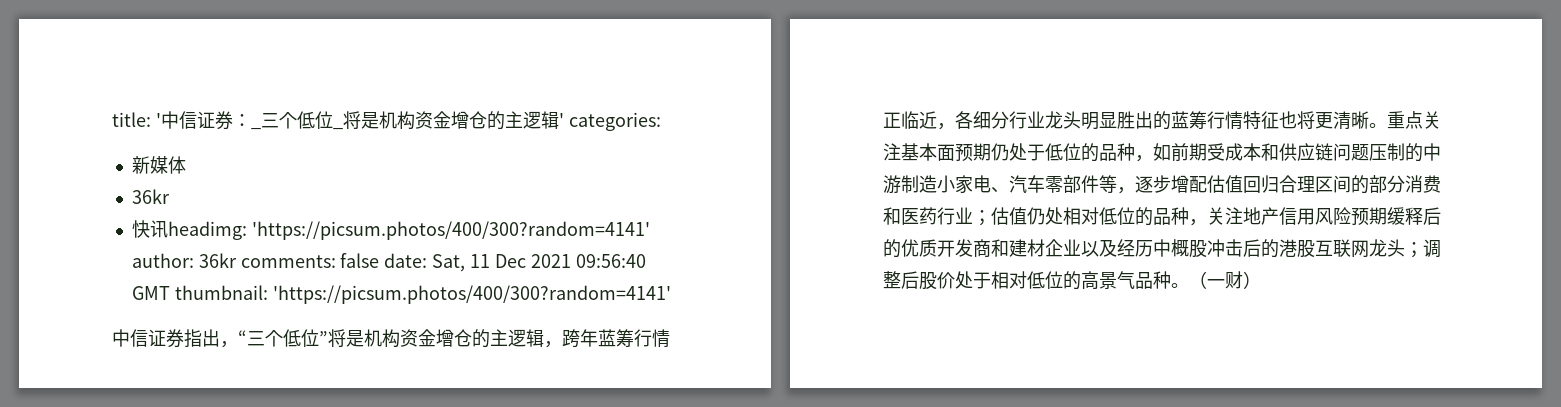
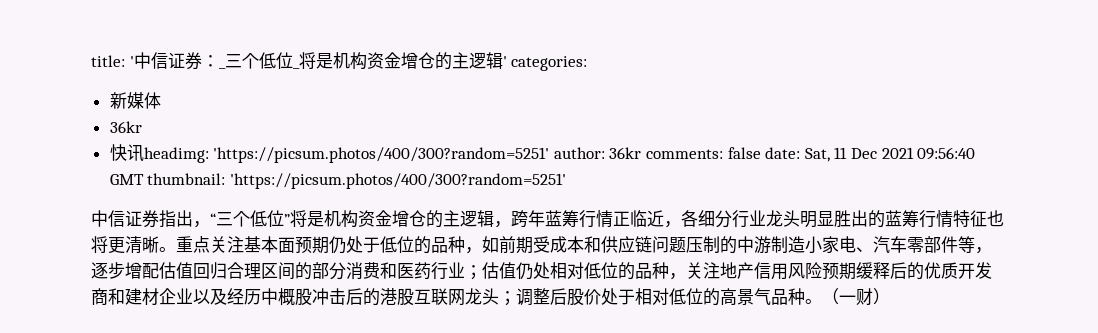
- 快讯headimg: 'https://picsum.photos/400/300?random=4141' author: 36kr comments: false date: Sat, 11 Dec 2021 09:56:40 GMT thumbnail: 'https://picsum.photos/400/300?random=4141'
+ 快讯headimg: 'https://picsum.photos/400/300?random=5251' author: 36kr comments: false date: Sat, 11 Dec 2021 09:56:40 GMT thumbnail: 'https://picsum.photos/400/300?random=5251'

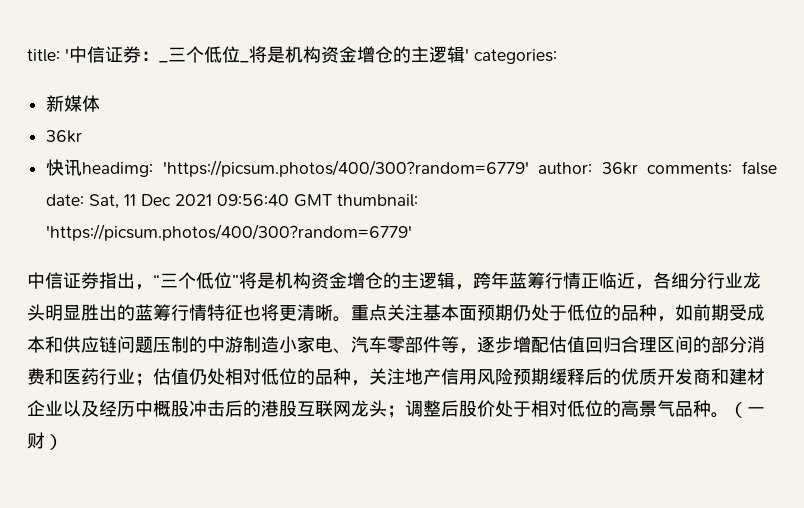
- 快讯headimg: 'https://picsum.photos/400/300?random=5251' author: 36kr comments: false date: Sat, 11 Dec 2021 09:56:40 GMT thumbnail: 'https://picsum.photos/400/300?random=5251'
+ 快讯headimg: 'https://picsum.photos/400/300?random=6779' author: 36kr comments: false date: Sat, 11 Dec 2021 09:56:40 GMT thumbnail: 'https://picsum.photos/400/300?random=6779'

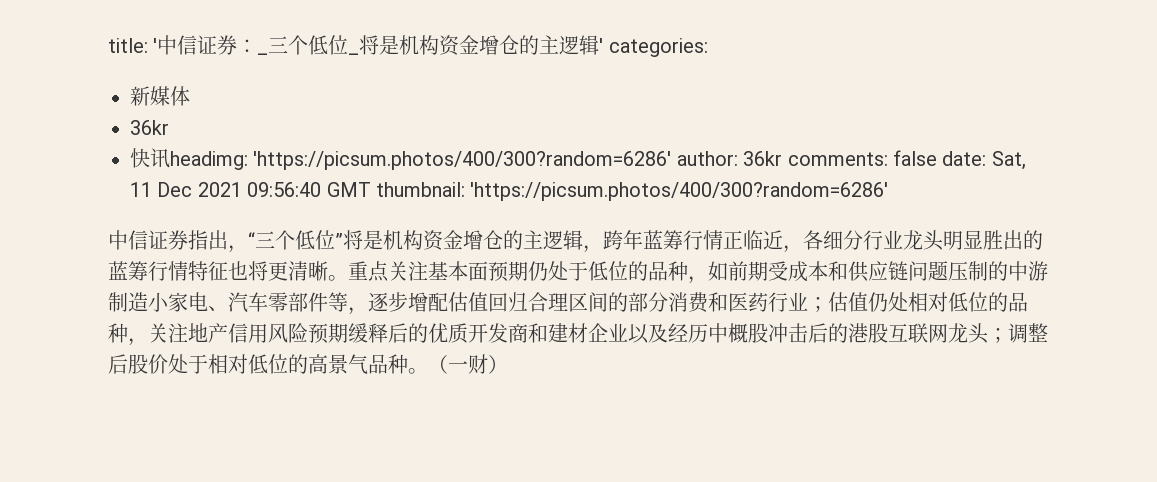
- 快讯headimg: 'https://picsum.photos/400/300?random=6779' author: 36kr comments: false date: Sat, 11 Dec 2021 09:56:40 GMT thumbnail: 'https://picsum.photos/400/300?random=6779'
+ 快讯headimg: 'https://picsum.photos/400/300?random=6286' author: 36kr comments: false date: Sat, 11 Dec 2021 09:56:40 GMT thumbnail: 'https://picsum.photos/400/300?random=6286'

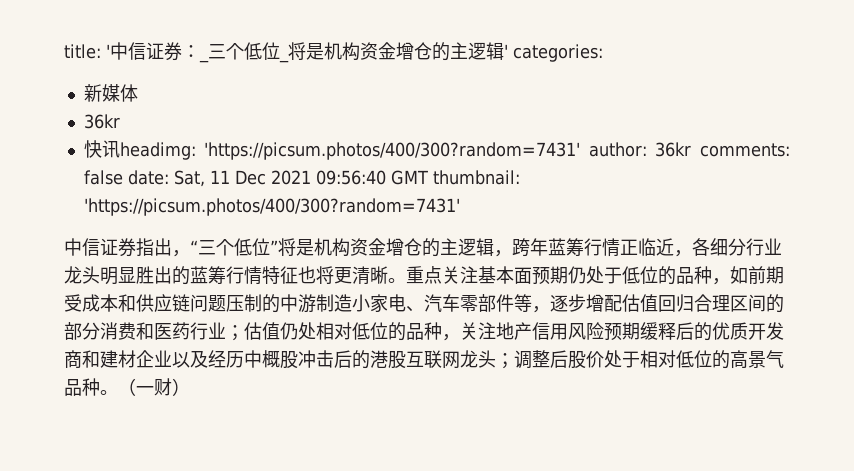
- 快讯headimg: 'https://picsum.photos/400/300?random=6286' author: 36kr comments: false date: Sat, 11 Dec 2021 09:56:40 GMT thumbnail: 'https://picsum.photos/400/300?random=6286'
+ 快讯headimg: 'https://picsum.photos/400/300?random=7431' author: 36kr comments: false date: Sat, 11 Dec 2021 09:56:40 GMT thumbnail: 'https://picsum.photos/400/300?random=7431'

